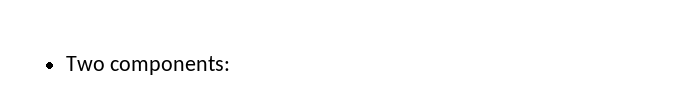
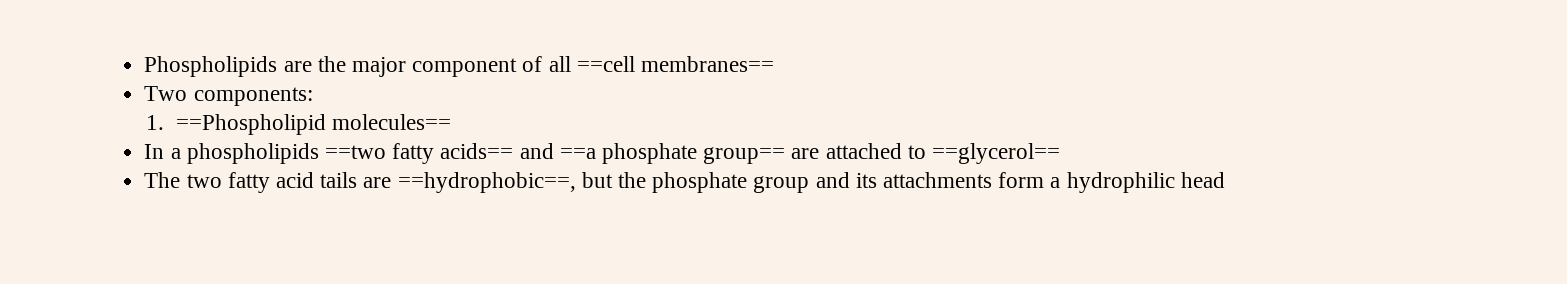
+ Phospholipids are the major component of all ==cell membranes==
  Two components:
+ 1. ==Phospholipid molecules==
+ In a phospholipids ==two fatty acids== and ==a phosphate group== are attached to ==glycerol==
+ The two fatty acid tails are ==hydrophobic==, but the phosphate group and its attachments form a hydrophilic head

